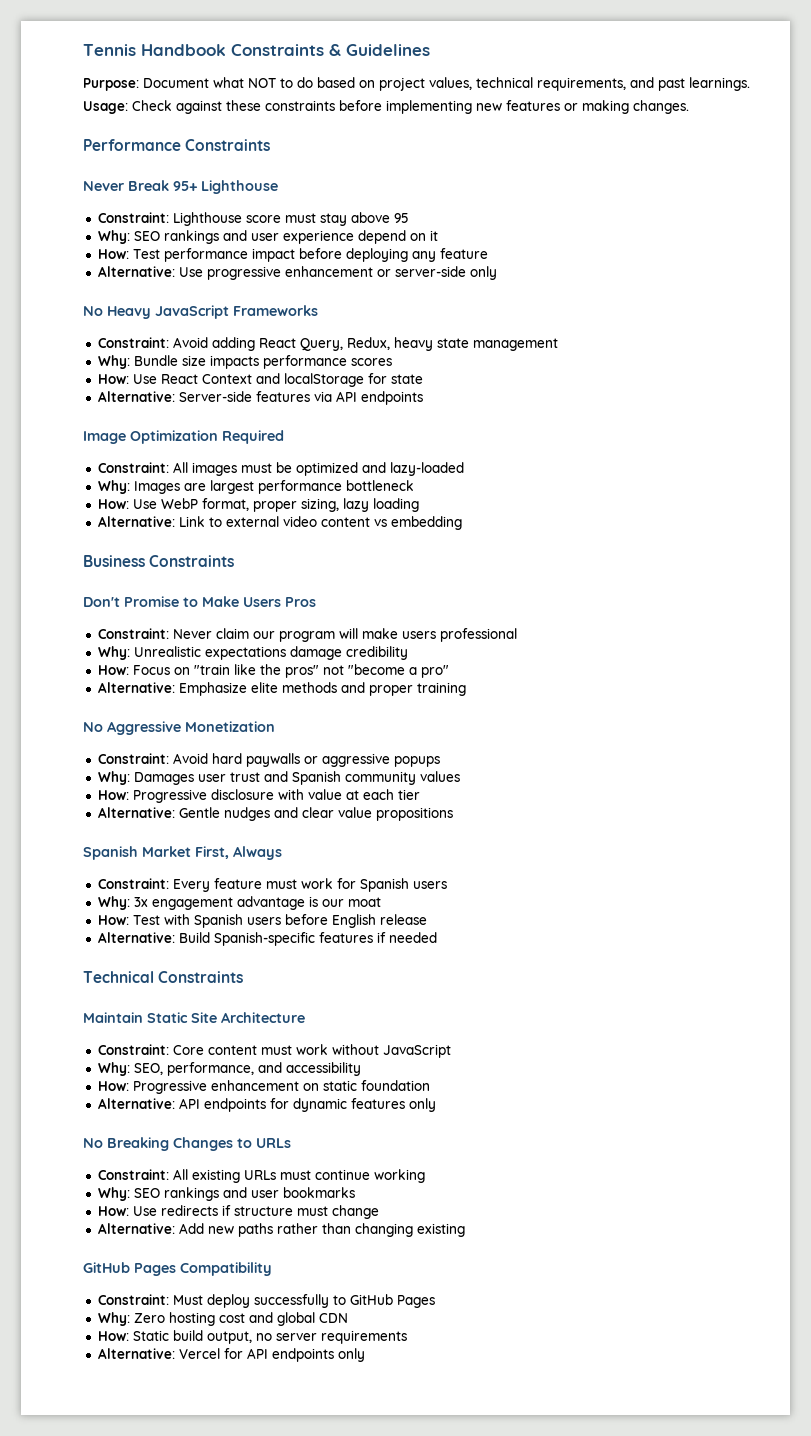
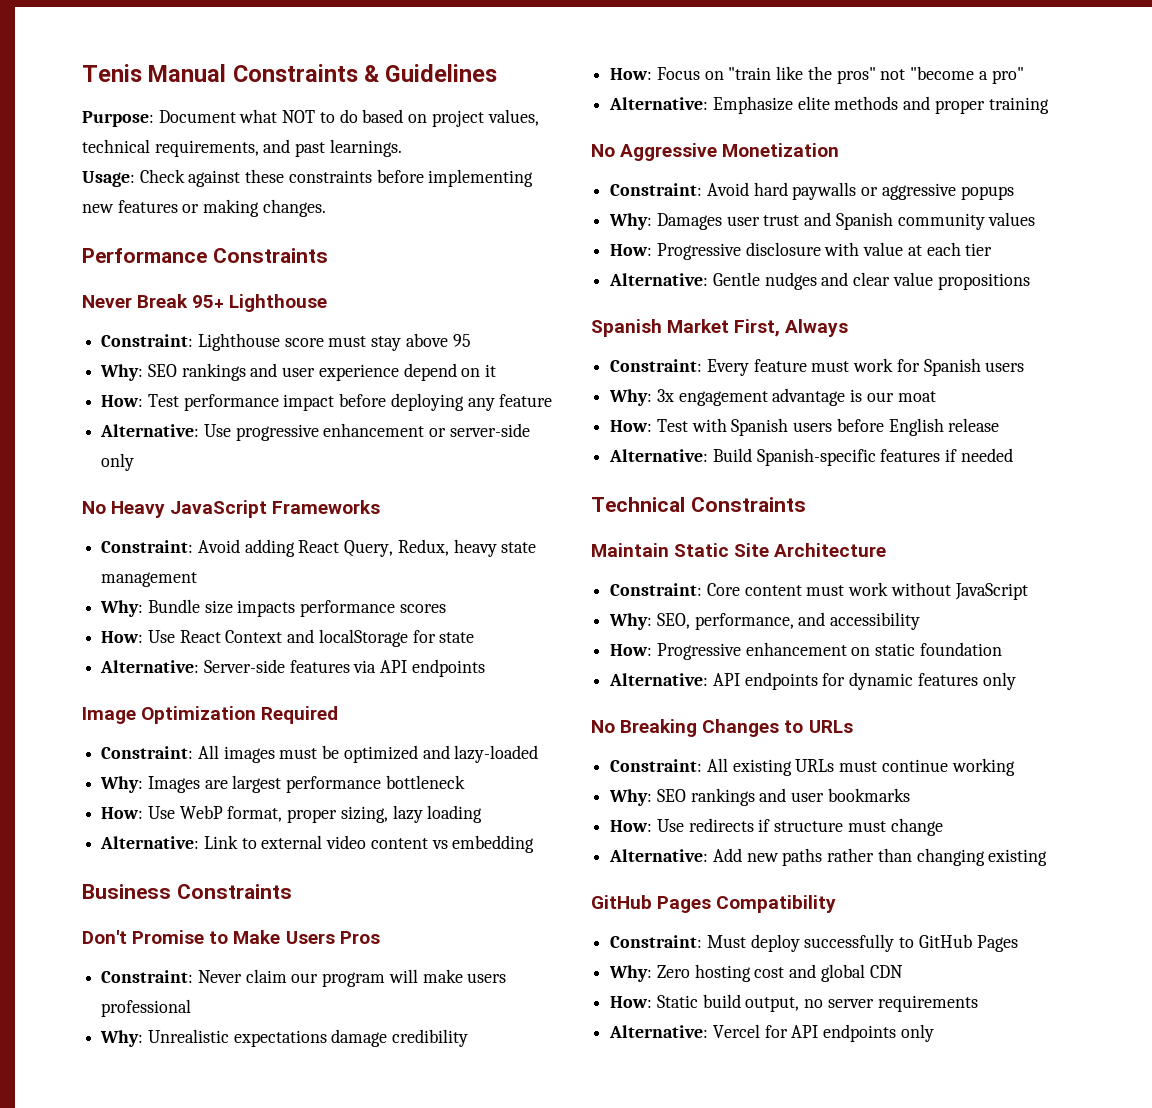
- Tennis Handbook Constraints & Guidelines
+ Tenis Manual Constraints & Guidelines

